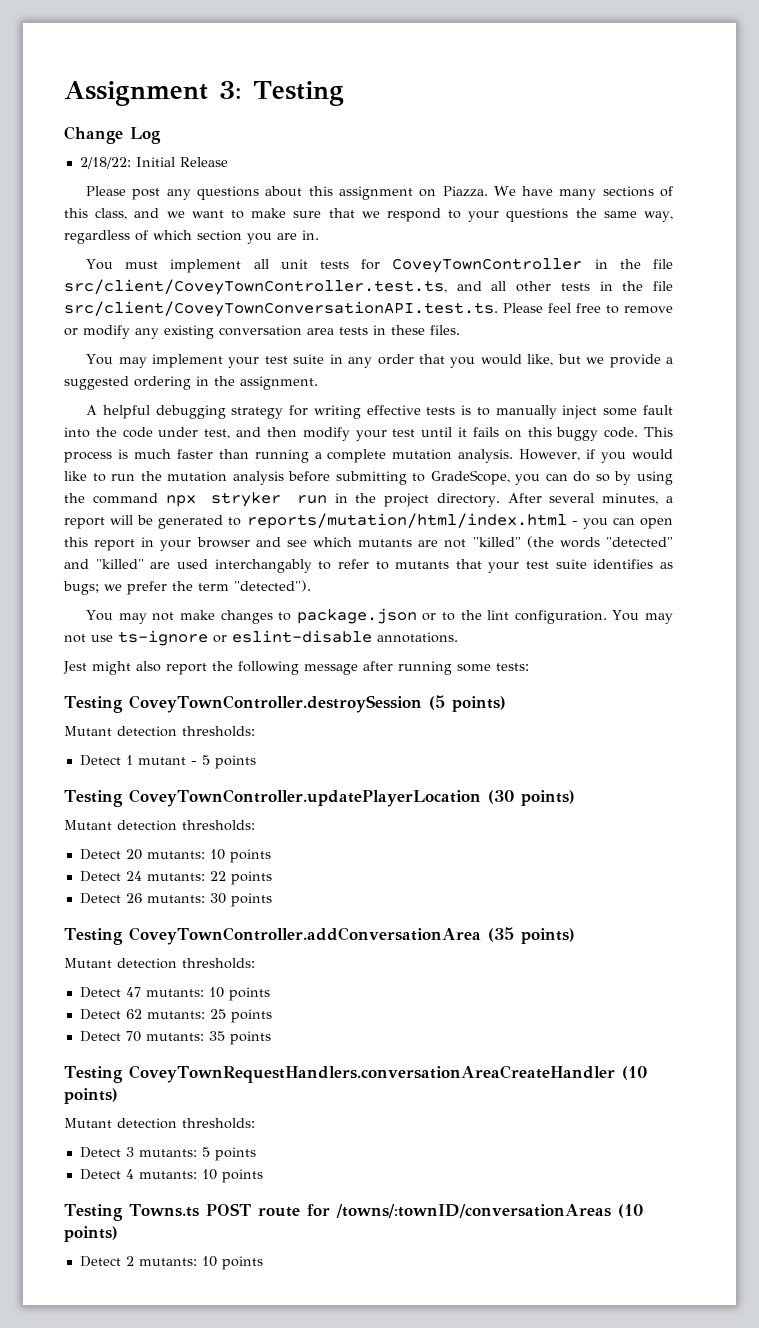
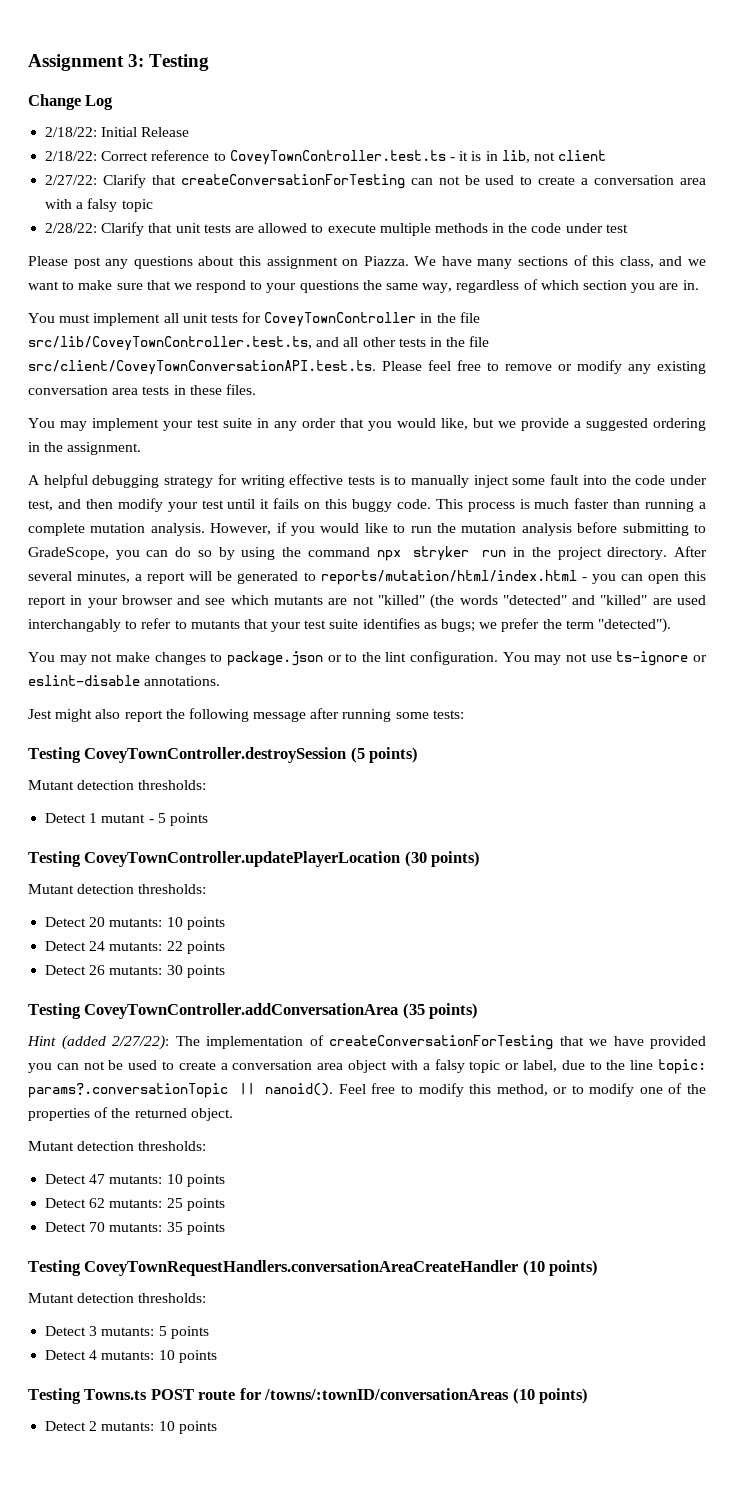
+ 2/18/22: Correct reference to CoveyTownController.test.ts - it is in lib, not client
+ 2/27/22: Clarify that createConversationForTesting can not be used to create a conversation area with a falsy topic
+ 2/28/22: Clarify that unit tests are allowed to execute multiple methods in the code under test
- You must implement all unit tests for CoveyTownController in the file src/client/CoveyTownController.test.ts, and all other tests in the file src/client/CoveyTownConversationAPI.test.ts. Please feel free to remove or modify any existing conversation area tests in these files.
+ You must implement all unit tests for CoveyTownController in the file src/lib/CoveyTownController.test.ts, and all other tests in the file src/client/CoveyTownConversationAPI.test.ts. Please feel free to remove or modify any existing conversation area tests in these files.
+ Hint (added 2/27/22): The implementation of createConversationForTesting that we have provided you can not be used to create a conversation area object with a falsy topic or label, due to the line topic: params?.conversationTopic || nanoid(). Feel free to modify this method, or to modify one of the properties of the returned object.

